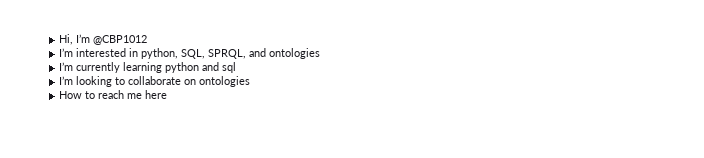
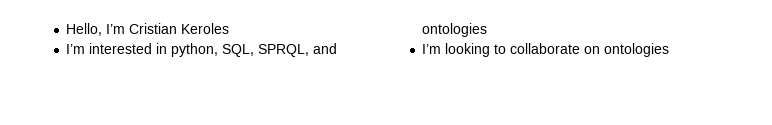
- Hi, I’m @CBP1012
+ Hello, I’m Cristian Keroles
- I’m currently learning python and sql
- How to reach me here

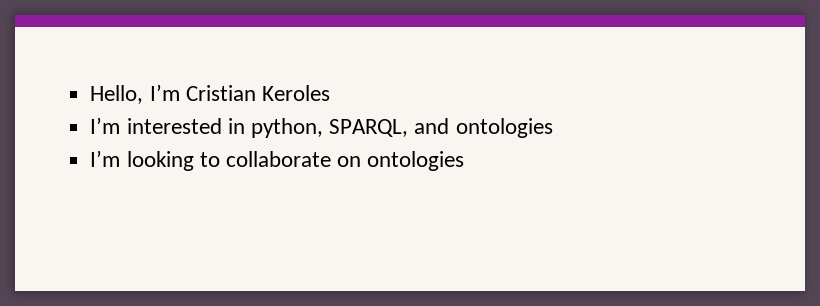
- I’m interested in python, SQL, SPRQL, and ontologies
+ I’m interested in python, SPARQL, and ontologies

